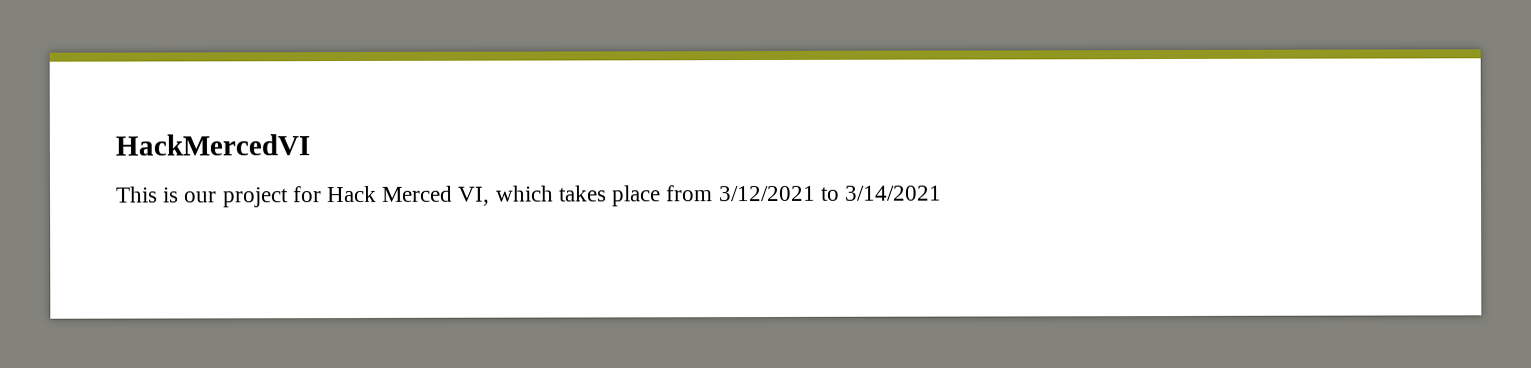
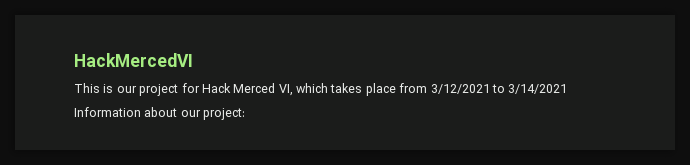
+ Information about our project:

